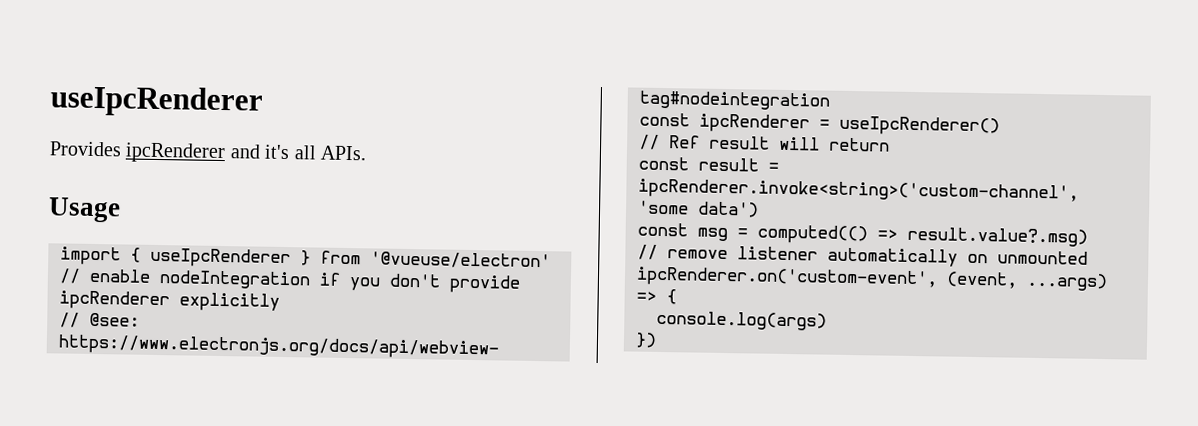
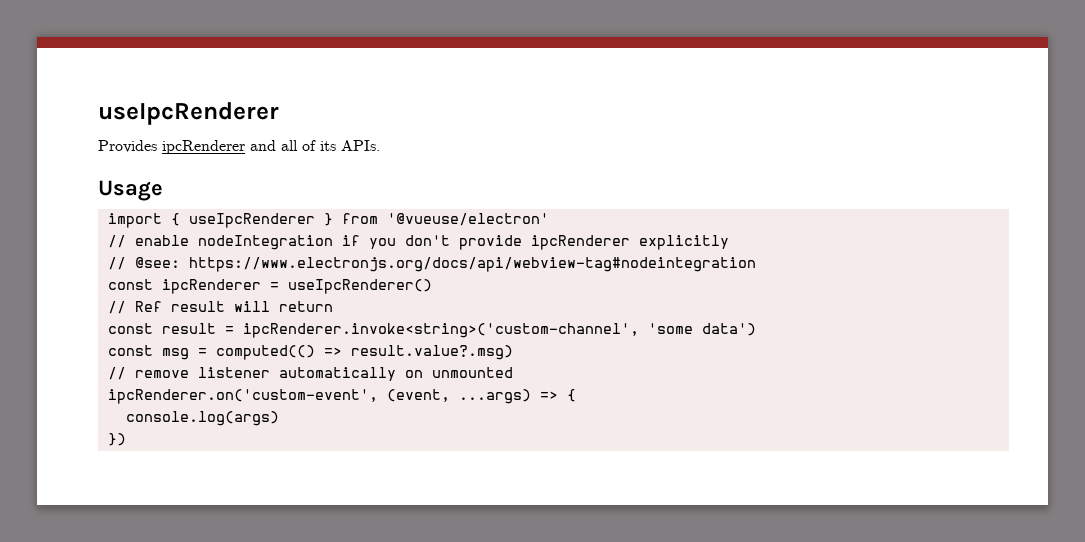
- Provides ipcRenderer and it's all APIs.
+ Provides ipcRenderer and all of its APIs.

